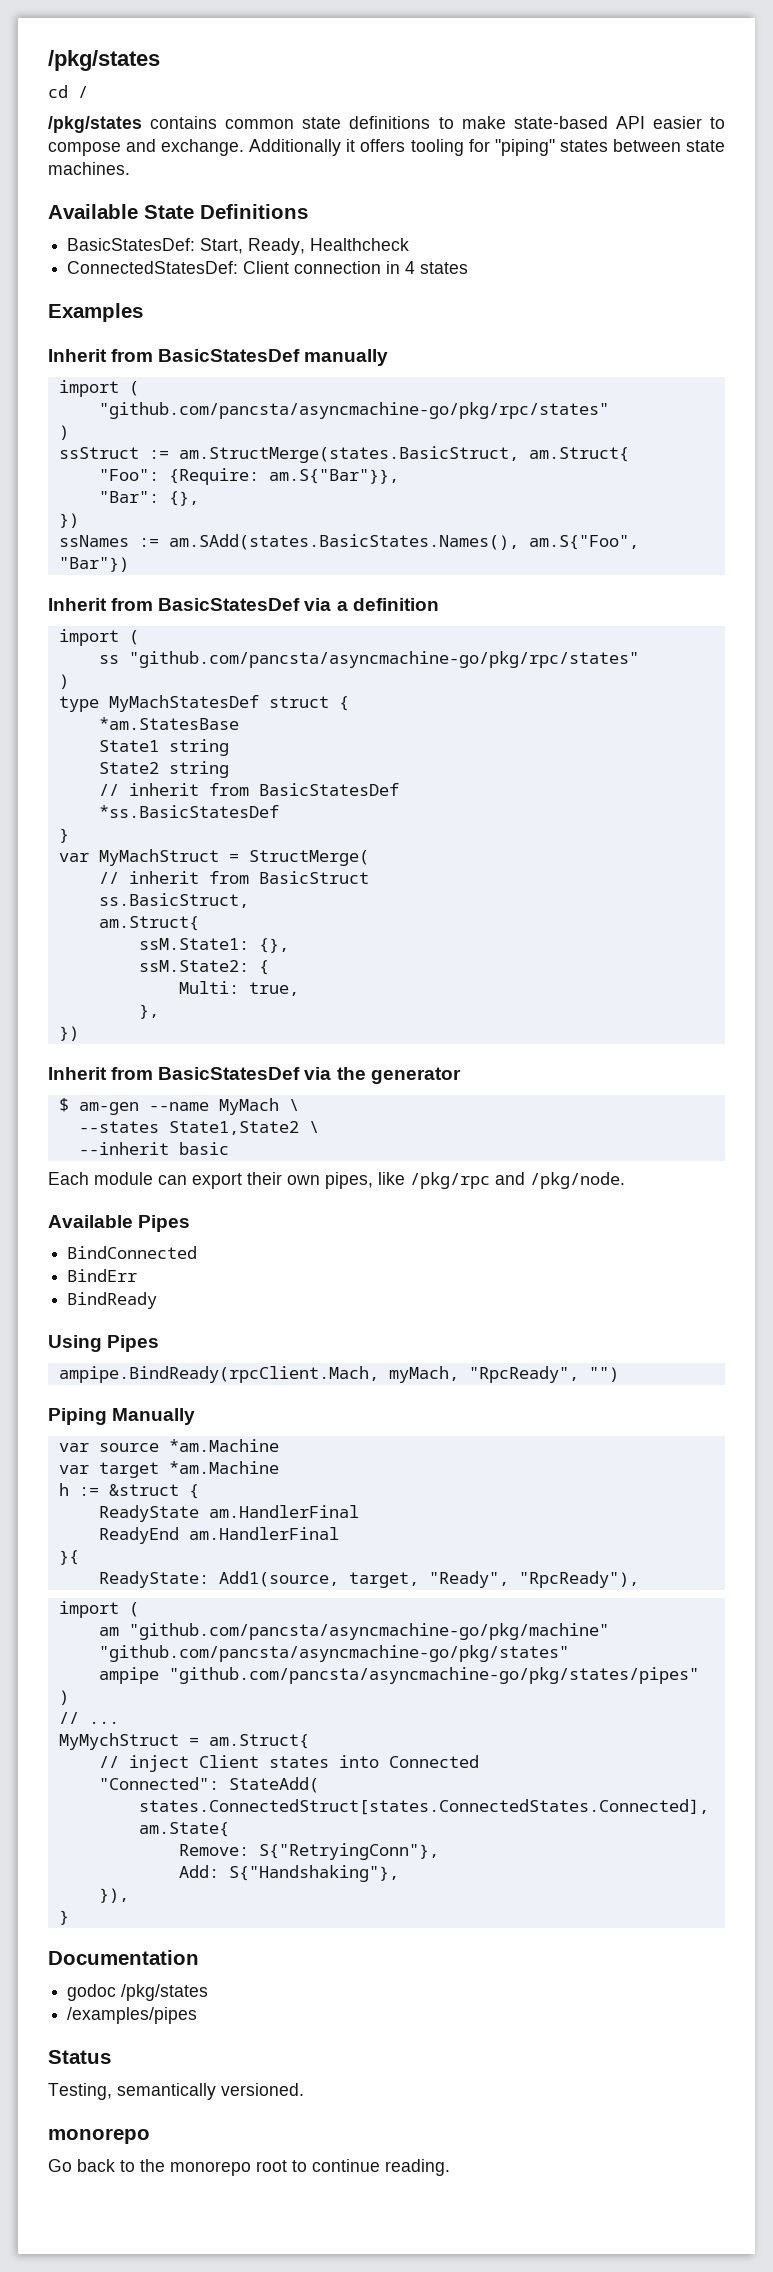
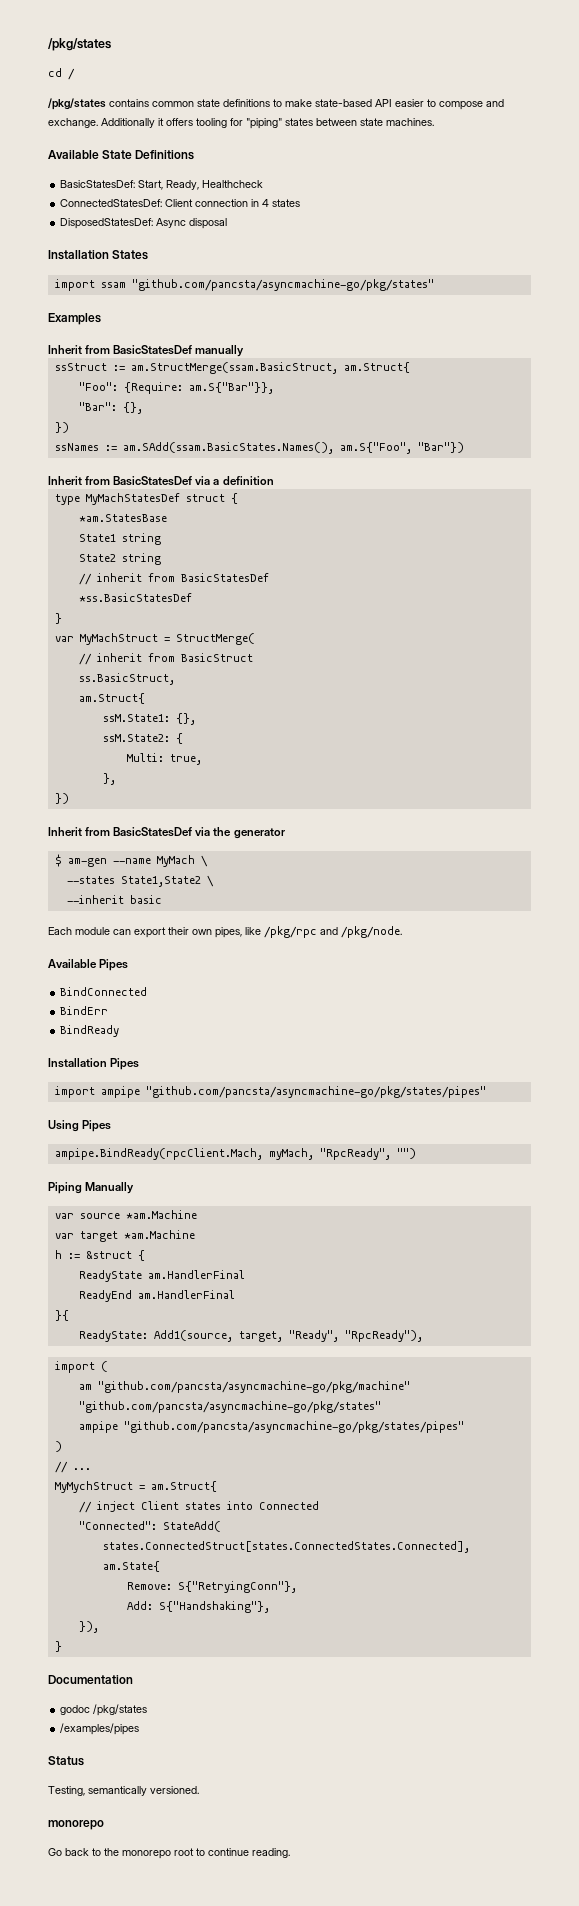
+ DisposedStatesDef: Async disposal
+ Installation States
+ import ssam "github.com/pancsta/asyncmachine-go/pkg/states"
  Inherit from BasicStatesDef manually
- import (
- "github.com/pancsta/asyncmachine-go/pkg/rpc/states"
- )
- ssStruct := am.StructMerge(states.BasicStruct, am.Struct{
+ ssStruct := am.StructMerge(ssam.BasicStruct, am.Struct{
- ssNames := am.SAdd(states.BasicStates.Names(), am.S{"Foo", "Bar"})
+ ssNames := am.SAdd(ssam.BasicStates.Names(), am.S{"Foo", "Bar"})
  Inherit from BasicStatesDef via a definition
- import (
- ss "github.com/pancsta/asyncmachine-go/pkg/rpc/states"
- )
+ Installation Pipes
+ import ampipe "github.com/pancsta/asyncmachine-go/pkg/states/pipes"

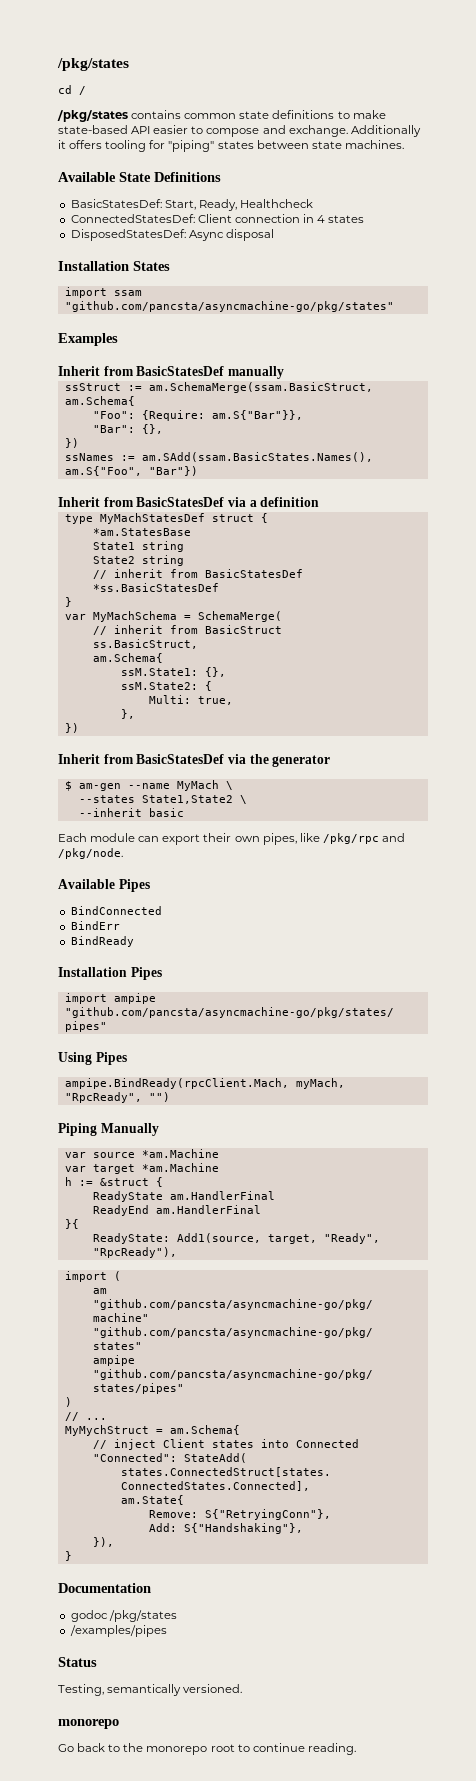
- ssStruct := am.StructMerge(ssam.BasicStruct, am.Struct{
+ ssStruct := am.SchemaMerge(ssam.BasicStruct, am.Schema{
- var MyMachStruct = StructMerge(
+ var MyMachSchema = SchemaMerge(
  ss.BasicStruct,
- am.Struct{
+ am.Schema{
- MyMychStruct = am.Struct{
+ MyMychStruct = am.Schema{

